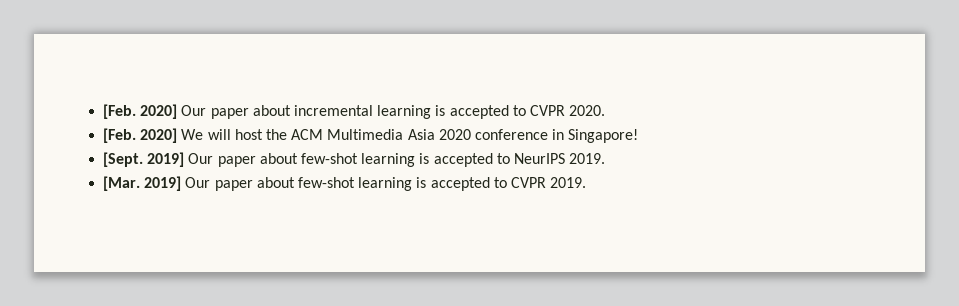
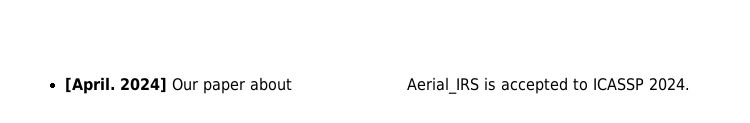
- [Feb. 2020] Our paper about incremental learning is accepted to CVPR 2020.
- [Feb. 2020] We will host the ACM Multimedia Asia 2020 conference in Singapore!
- [Sept. 2019] Our paper about few-shot learning is accepted to NeurIPS 2019.
- [Mar. 2019] Our paper about few-shot learning is accepted to CVPR 2019.
+ [April. 2024] Our paper about Aerial_IRS is accepted to ICASSP 2024.

